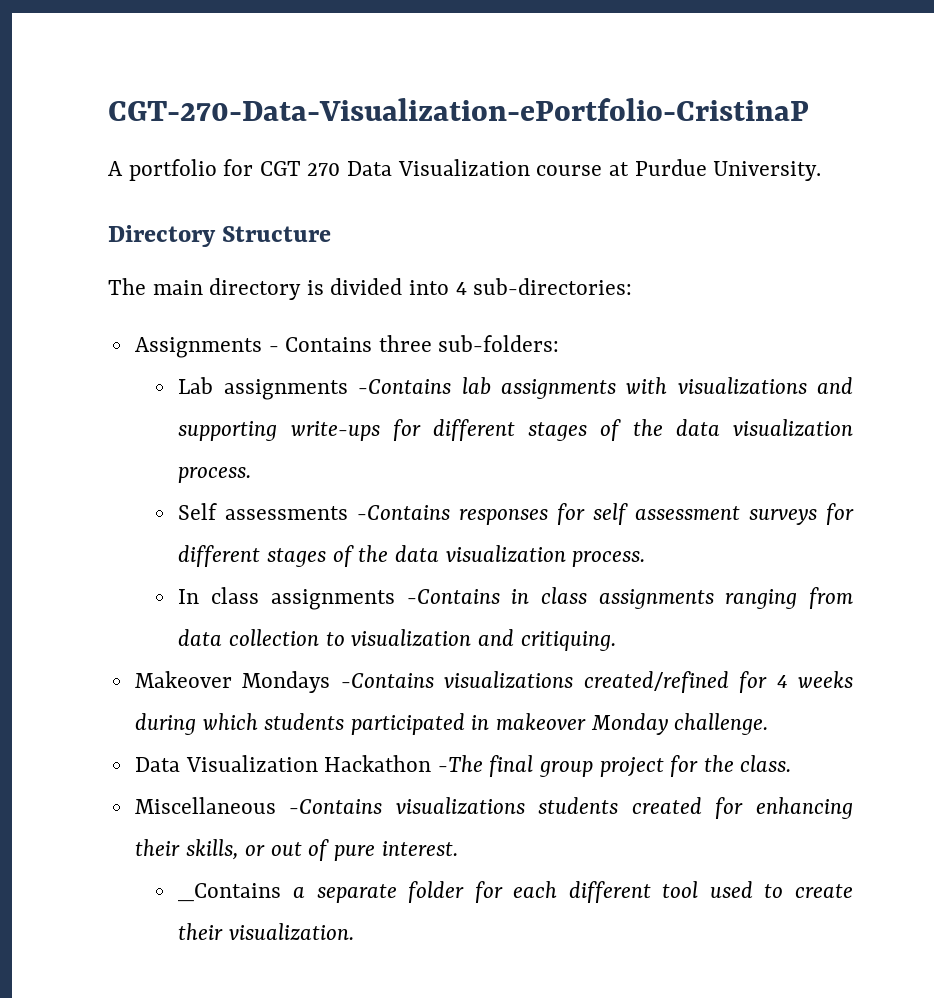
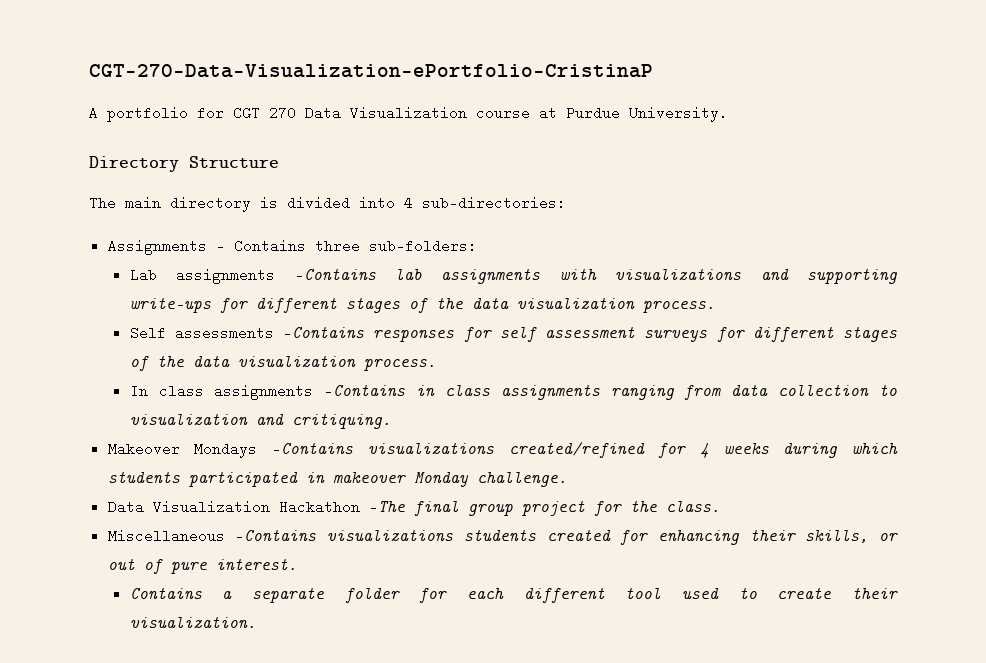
- _Contains a separate folder for each different tool used to create their visualization.
+ Contains a separate folder for each different tool used to create their visualization.

